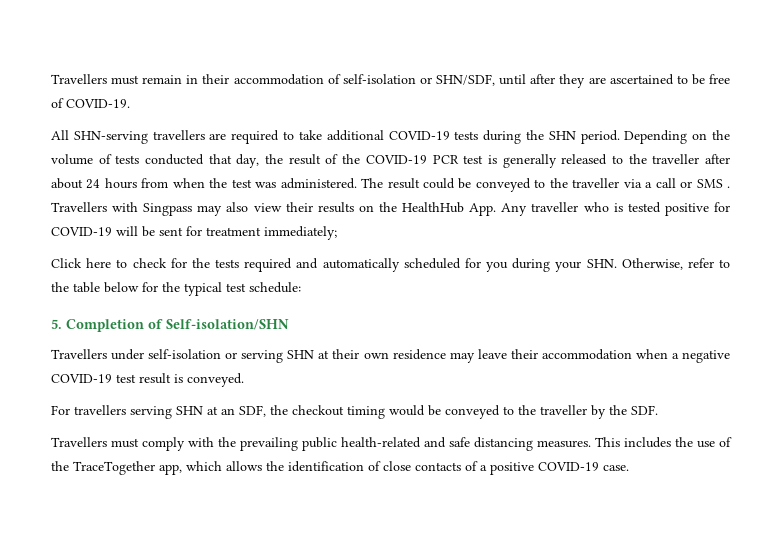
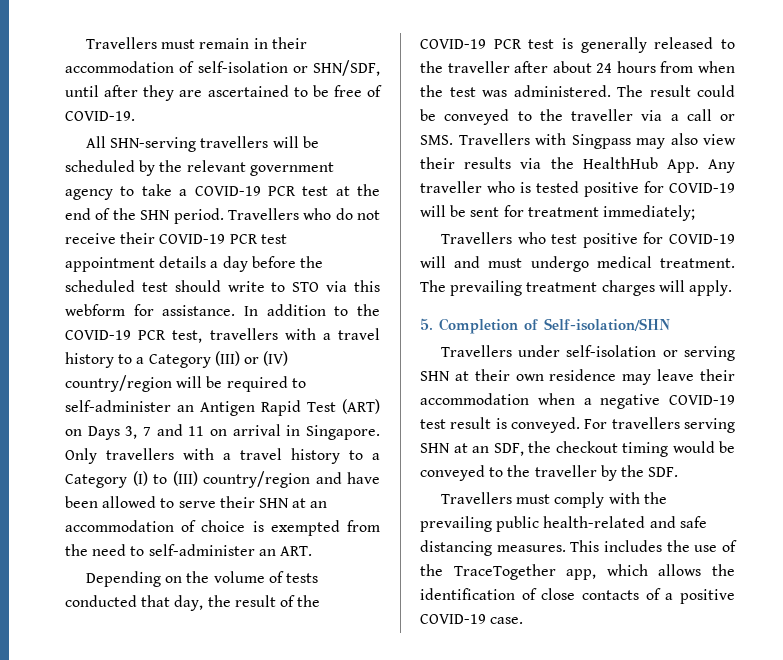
- All SHN-serving travellers are required to take additional COVID-19 tests during the SHN period. Depending on the volume of tests conducted that day, the result of the COVID-19 PCR test is generally released to the traveller after about 24 hours from when the test was administered.
+ All SHN-serving travellers will be scheduled by the relevant government agency to take a COVID-19 PCR test at the end of the SHN period. Travellers who do not receive their COVID-19 PCR test appointment details a day before the scheduled test should write to STO via this webform for assistance. In addition to the COVID-19 PCR test, travellers with a travel history to a Category (III) or (IV) country/region will be required to self-administer an Antigen Rapid Test (ART) on Days 3, 7 and 11 on arrival in Singapore. Only travellers with a travel history to a Category (I) to (III) country/region and have been allowed to serve their SHN at an accommodation of choice is exempted from the need to self-administer an ART.
+ Depending on the volume of tests conducted that day, the result of the COVID-19 PCR test is generally released to the traveller after about 24 hours from when the test was administered.
- The result could be conveyed to the traveller via a call or SMS . Travellers with Singpass may also view their results on the HealthHub App. Any traveller who is tested positive for COVID-19 will be sent for treatment immediately;
+ The result could be conveyed to the traveller via a call or SMS. Travellers with Singpass may also view their results via the HealthHub App. Any traveller who is tested positive for COVID-19 will be sent for treatment immediately;
- Click here to check for the tests required and automatically scheduled for you during your SHN. Otherwise, refer to the table below for the typical test schedule:
+ Travellers who test positive for COVID-19 will and must undergo medical treatment. The prevailing treatment charges will apply.
- Travellers under self-isolation or serving SHN at their own residence may leave their accommodation when a negative COVID-19 test result is conveyed.
- For travellers serving SHN at an SDF, the checkout timing would be conveyed to the traveller by the SDF.
+ Travellers under self-isolation or serving SHN at their own residence may leave their accommodation when a negative COVID-19 test result is conveyed. For travellers serving SHN at an SDF, the checkout timing would be conveyed to the traveller by the SDF.

